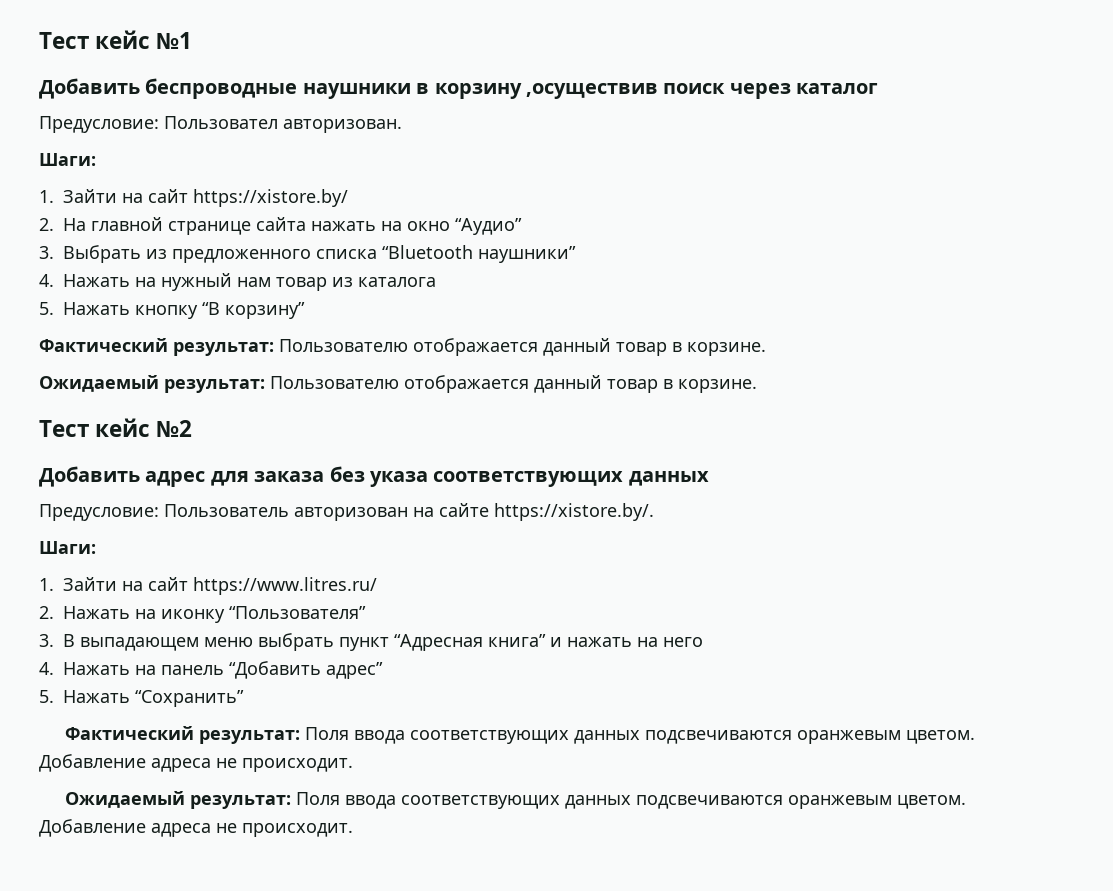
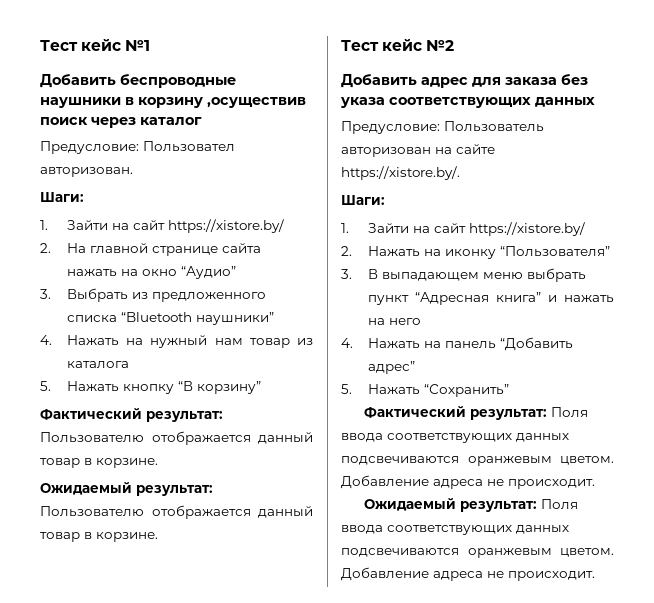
  Предусловие: Пользователь авторизован на сайте https://xistore.by/.
  Шаги:
- 1. Зайти на сайт https://www.litres.ru/
+ 1. Зайти на сайт https://xistore.by/

